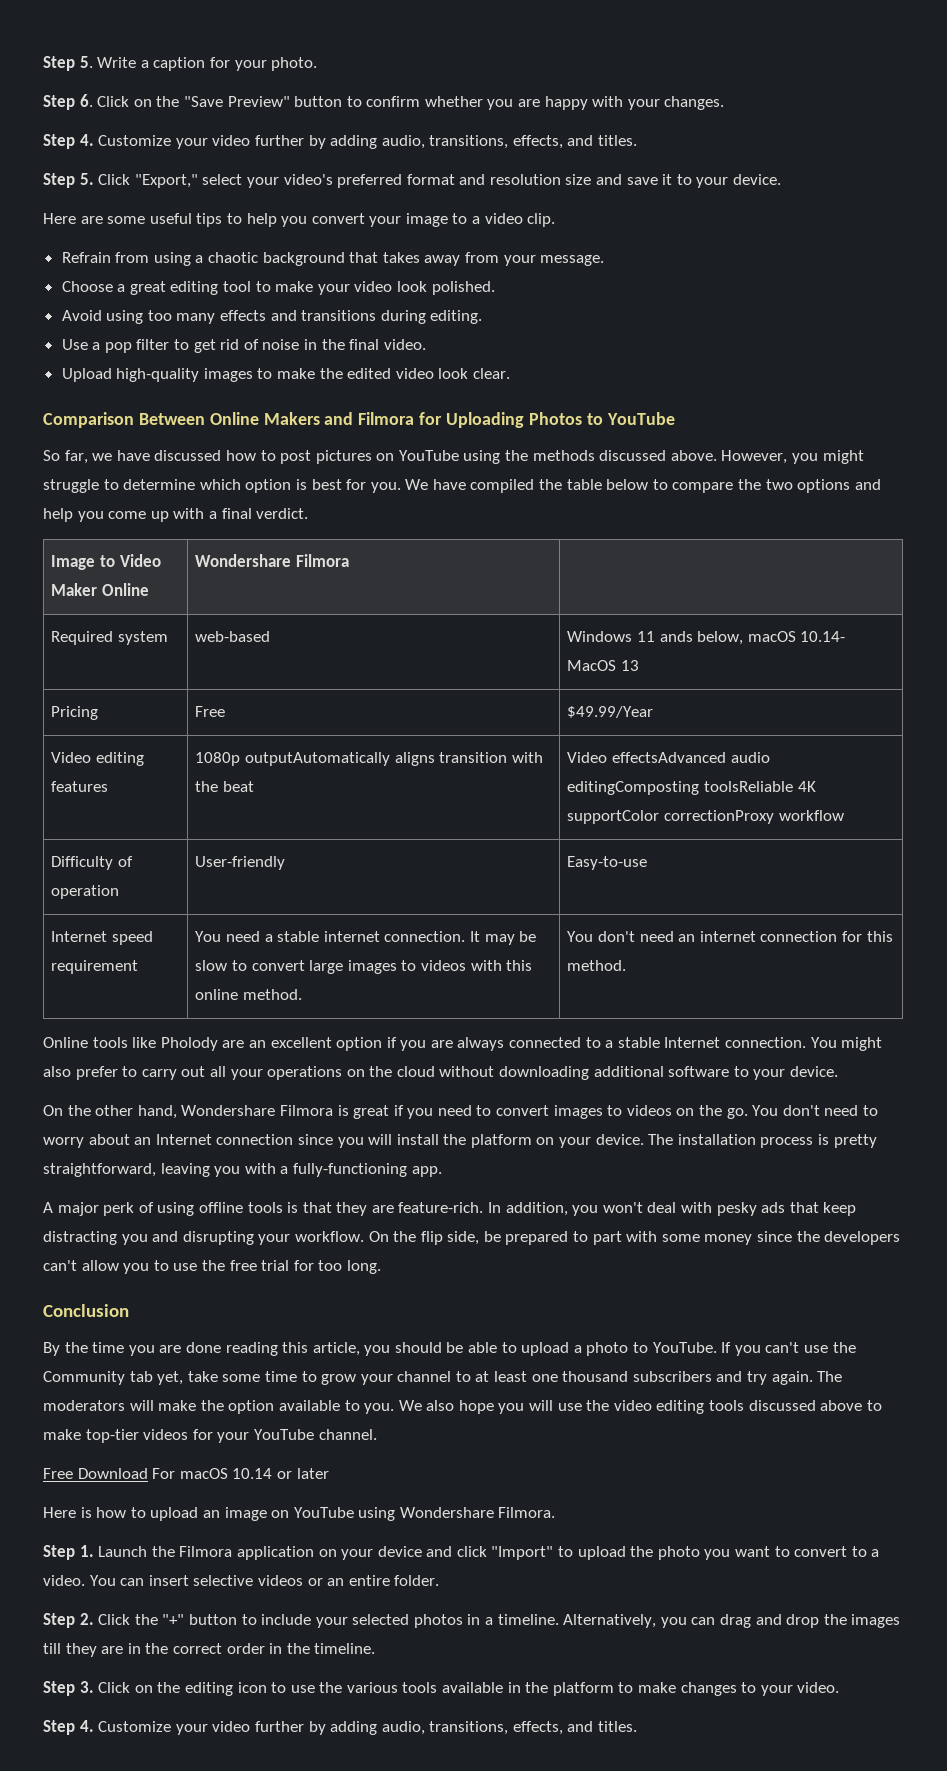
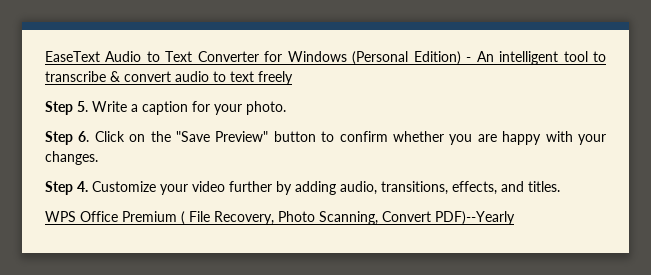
+ EaseText Audio to Text Converter for Windows (Personal Edition) - An intelligent tool to transcribe & convert audio to text freely
- Step 5. Click "Export," select your video's preferred format and resolution size and save it to your device.
- Here are some useful tips to help you convert your image to a video clip.
- Refrain from using a chaotic background that takes away from your message.
- Choose a great editing tool to make your video look polished.
- Avoid using too many effects and transitions during editing.
- Use a pop filter to get rid of noise in the final video.
- Upload high-quality images to make the edited video look clear.
- Comparison Between Online Makers and Filmora for Uploading Photos to YouTube
- So far, we have discussed how to post pictures on YouTube using the methods discussed above. However, you might struggle to determine which option is best for you. We have compiled the table below to compare the two options and help you come up with a final verdict.
- Image to Video Maker Online | Wondershare Filmora |
- Required system | web-based | Windows 11 ands below, macOS 10.14- MacOS 13
- Pricing | Free | $49.99/Year
- Video editing features | 1080p outputAutomatically aligns transition with the beat | Video effectsAdvanced audio editingComposting toolsReliable 4K supportColor correctionProxy workflow
- Difficulty of operation | User-friendly | Easy-to-use
- Internet speed requirement | You need a stable internet connection. It may be slow to convert large images to videos with this online method. | You don't need an internet connection for this method.
- Online tools like Pholody are an excellent option if you are always connected to a stable Internet connection. You might also prefer to carry out all your operations on the cloud without downloading additional software to your device.
- On the other hand, Wondershare Filmora is great if you need to convert images to videos on the go. You don't need to worry about an Internet connection since you will install the platform on your device. The installation process is pretty straightforward, leaving you with a fully-functioning app.
- A major perk of using offline tools is that they are feature-rich. In addition, you won't deal with pesky ads that keep distracting you and disrupting your workflow. On the flip side, be prepared to part with some money since the developers can't allow you to use the free trial for too long.
- Conclusion
- By the time you are done reading this article, you should be able to upload a photo to YouTube. If you can't use the Community tab yet, take some time to grow your channel to at least one thousand subscribers and try again. The moderators will make the option available to you. We also hope you will use the video editing tools discussed above to make top-tier videos for your YouTube channel.
- Free Download For macOS 10.14 or later
- Here is how to upload an image on YouTube using Wondershare Filmora.
- Step 1. Launch the Filmora application on your device and click "Import" to upload the photo you want to convert to a video. You can insert selective videos or an entire folder.
- Step 2. Click the "+" button to include your selected photos in a timeline. Alternatively, you can drag and drop the images till they are in the correct order in the timeline.
- Step 3. Click on the editing icon to use the various tools available in the platform to make changes to your video.
- Step 4. Customize your video further by adding audio, transitions, effects, and titles.
+ WPS Office Premium ( File Recovery, Photo Scanning, Convert PDF)--Yearly

